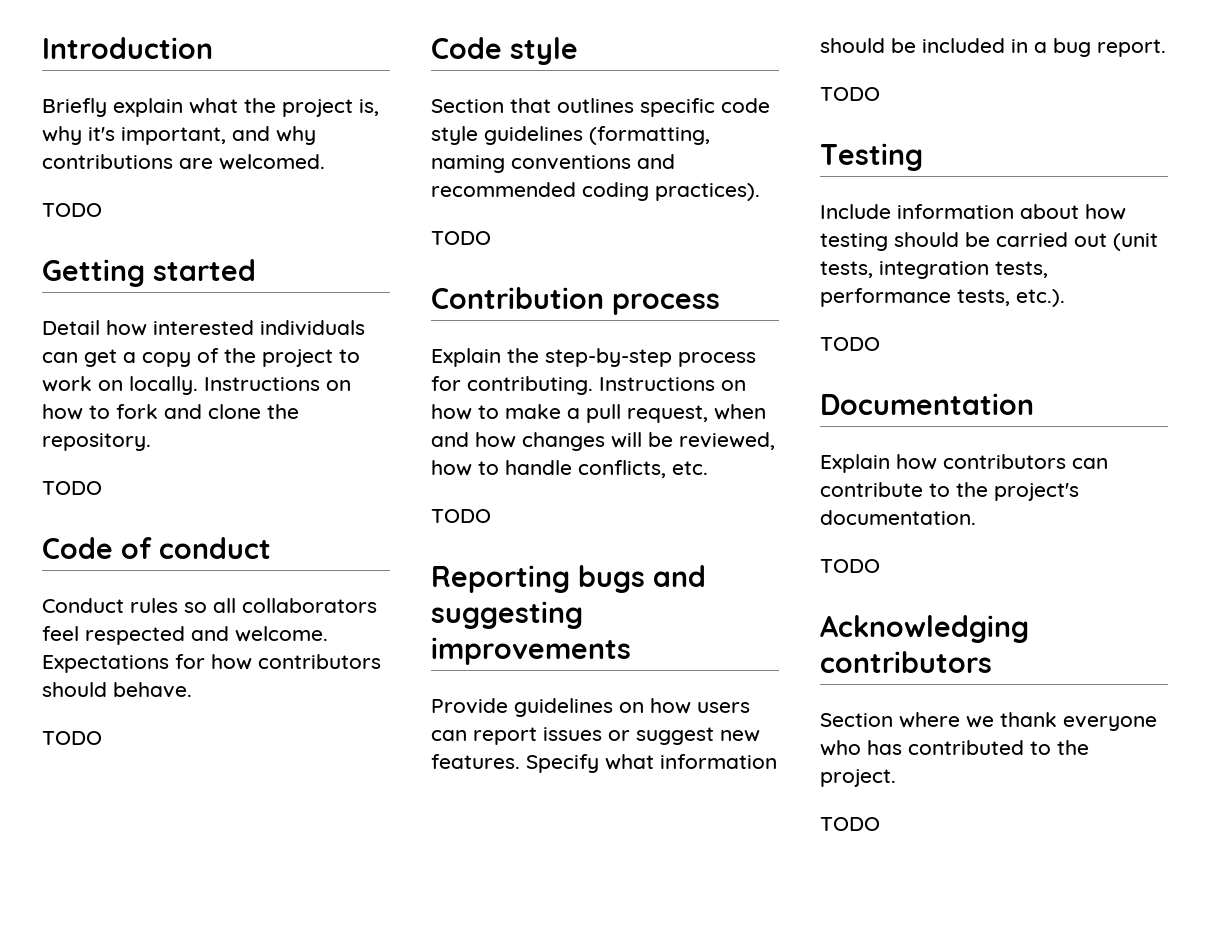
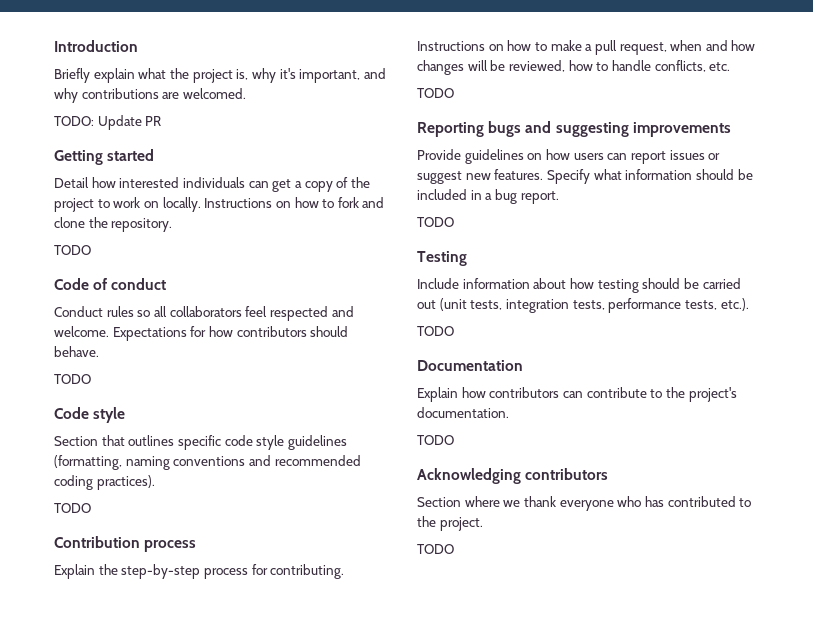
  Briefly explain what the project is, why it's important, and why contributions are welcomed.
- TODO
+ TODO: Update PR

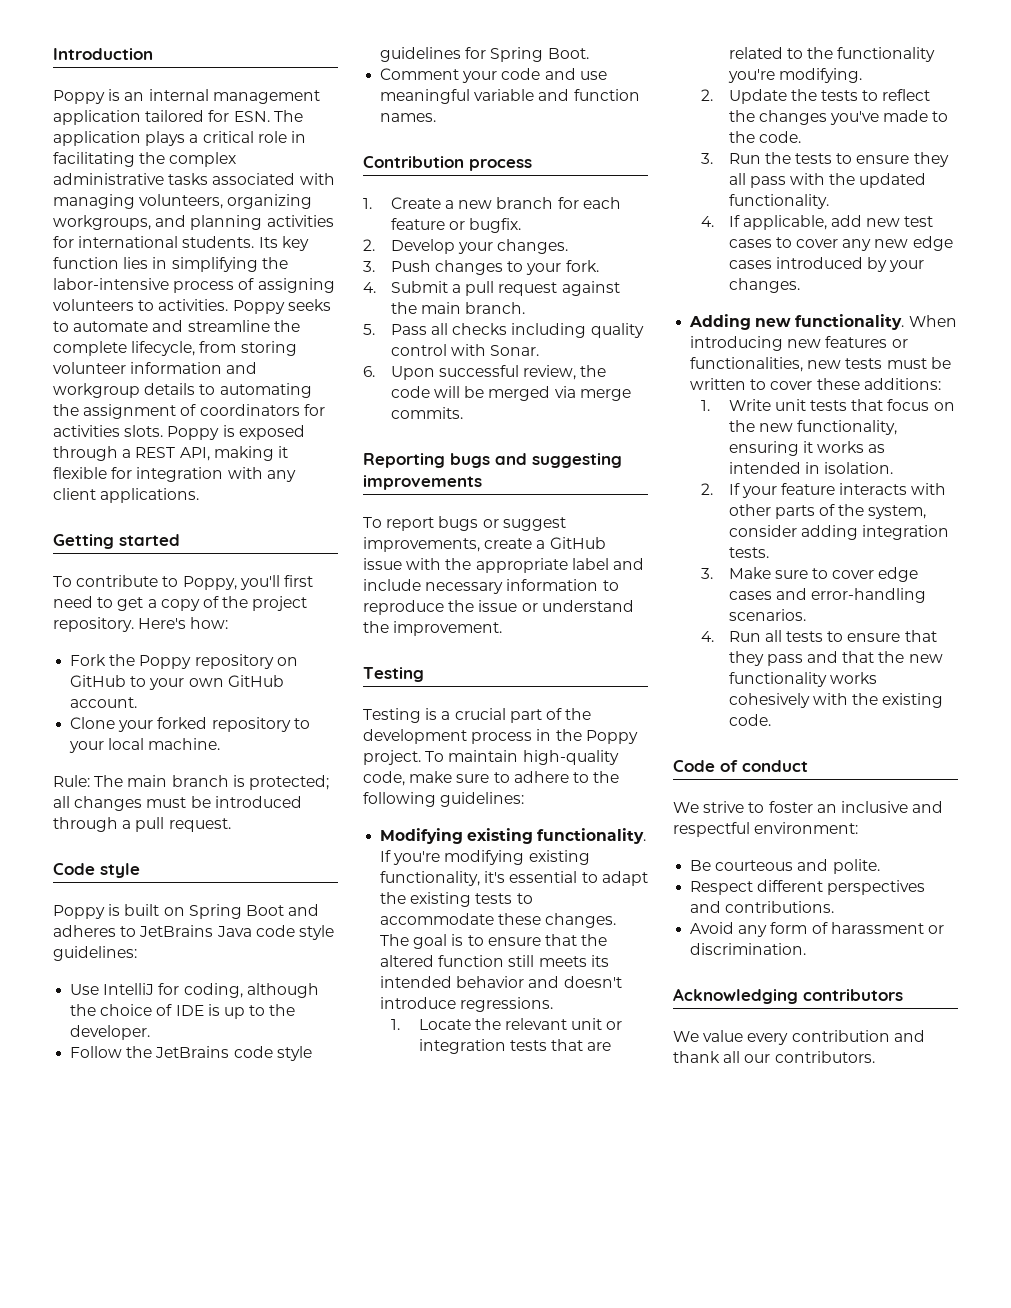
- Briefly explain what the project is, why it's important, and why contributions are welcomed.
- TODO: Update PR
+ Poppy is an internal management application tailored for ESN. The application plays a critical role in facilitating the complex administrative tasks associated with managing volunteers, organizing workgroups, and planning activities for international students. Its key function lies in simplifying the labor-intensive process of assigning volunteers to activities. Poppy seeks to automate and streamline the complete lifecycle, from storing volunteer information and workgroup details to automating the assignment of coordinators for activities slots. Poppy is exposed through a REST API, making it flexible for integration with any client applications.
  Getting started
- Detail how interested individuals can get a copy of the project to work on locally. Instructions on how to fork and clone the repository.
- TODO
- Code of conduct
- Conduct rules so all collaborators feel respected and welcome. Expectations for how contributors should behave.
- TODO
+ To contribute to Poppy, you'll first need to get a copy of the project repository. Here's how:
+ Fork the Poppy repository on GitHub to your own GitHub account.
+ Clone your forked repository to your local machine.
+ Rule: The main branch is protected; all changes must be introduced through a pull request.
  Code style
- Section that outlines specific code style guidelines (formatting, naming conventions and recommended coding practices).
- TODO
+ Poppy is built on Spring Boot and adheres to JetBrains Java code style guidelines:
+ Use IntelliJ for coding, although the choice of IDE is up to the developer.
+ Follow the JetBrains code style guidelines for Spring Boot.
+ Comment your code and use meaningful variable and function names.
  Contribution process
- Explain the step-by-step process for contributing. Instructions on how to make a pull request, when and how changes will be reviewed, how to handle conflicts, etc.
- TODO
+ 1. Create a new branch for each feature or bugfix.
+ 2. Develop your changes.
+ 3. Push changes to your fork.
+ 4. Submit a pull request against the main branch.
+ 5. Pass all checks including quality control with Sonar.
+ 6. Upon successful review, the code will be merged via merge commits.
- Provide guidelines on how users can report issues or suggest new features. Specify what information should be included in a bug report.
- TODO
+ To report bugs or suggest improvements, create a GitHub issue with the appropriate label and include necessary information to reproduce the issue or understand the improvement.
  Testing
- Include information about how testing should be carried out (unit tests, integration tests, performance tests, etc.).
- TODO
- Documentation
- Explain how contributors can contribute to the project's documentation.
- TODO
+ Testing is a crucial part of the development process in the Poppy project. To maintain high-quality code, make sure to adhere to the following guidelines:
+ Modifying existing functionality. If you're modifying existing functionality, it's essential to adapt the existing tests to accommodate these changes. The goal is to ensure that the altered function still meets its intended behavior and doesn't introduce regressions.
+ 1. Locate the relevant unit or integration tests that are related to the functionality you're modifying.
+ 2. Update the tests to reflect the changes you've made to the code.
+ 3. Run the tests to ensure they all pass with the updated functionality.
+ 4. If applicable, add new test cases to cover any new edge cases introduced by your changes.
+ Adding new functionality. When introducing new features or functionalities, new tests must be written to cover these additions:
+ 1. Write unit tests that focus on the new functionality, ensuring it works as intended in isolation.
+ 2. If your feature interacts with other parts of the system, consider adding integration tests.
+ 3. Make sure to cover edge cases and error-handling scenarios.
+ 4. Run all tests to ensure that they pass and that the new functionality works cohesively with the existing code.
+ Code of conduct
+ We strive to foster an inclusive and respectful environment:
+ Be courteous and polite.
+ Respect different perspectives and contributions.
+ Avoid any form of harassment or discrimination.
  Acknowledging contributors
- Section where we thank everyone who has contributed to the project.
- TODO
+ We value every contribution and thank all our contributors.

